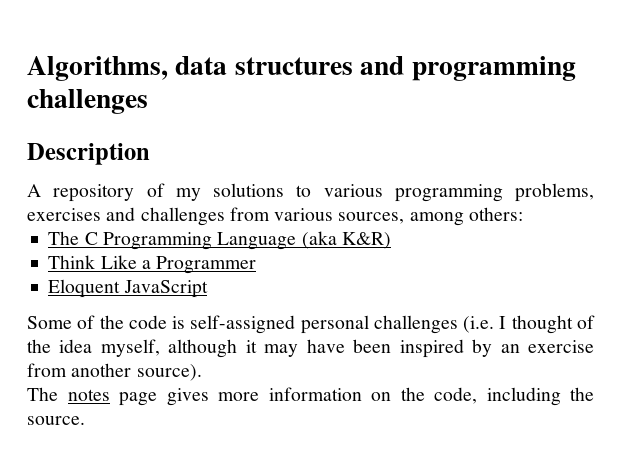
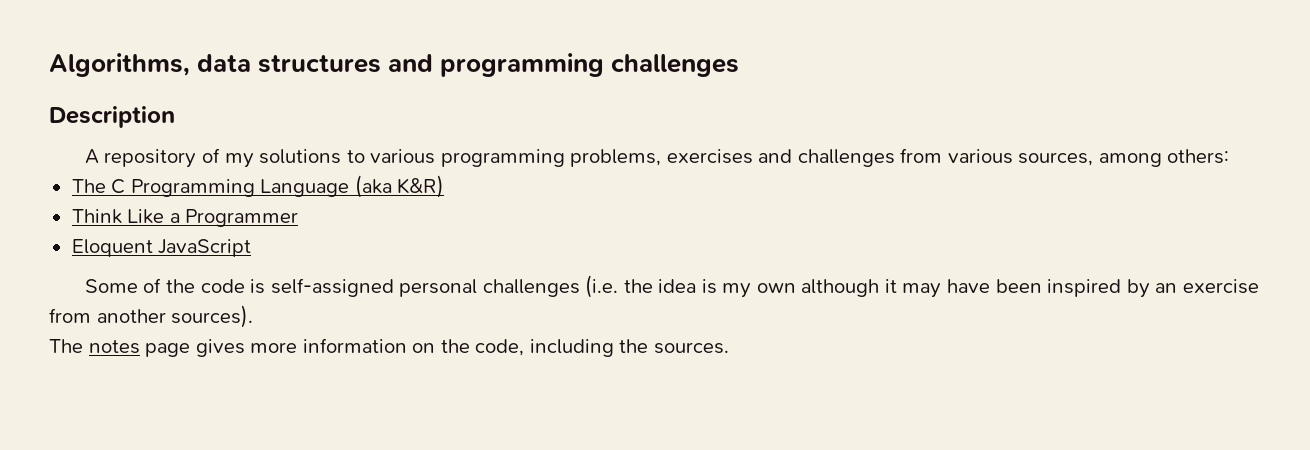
- Some of the code is self-assigned personal challenges (i.e. I thought of the idea myself, although it may have been inspired by an exercise from another source).
+ Some of the code is self-assigned personal challenges (i.e. the idea is my own although it may have been inspired by an exercise from another sources).
- The notes page gives more information on the code, including the source.
+ The notes page gives more information on the code, including the sources.

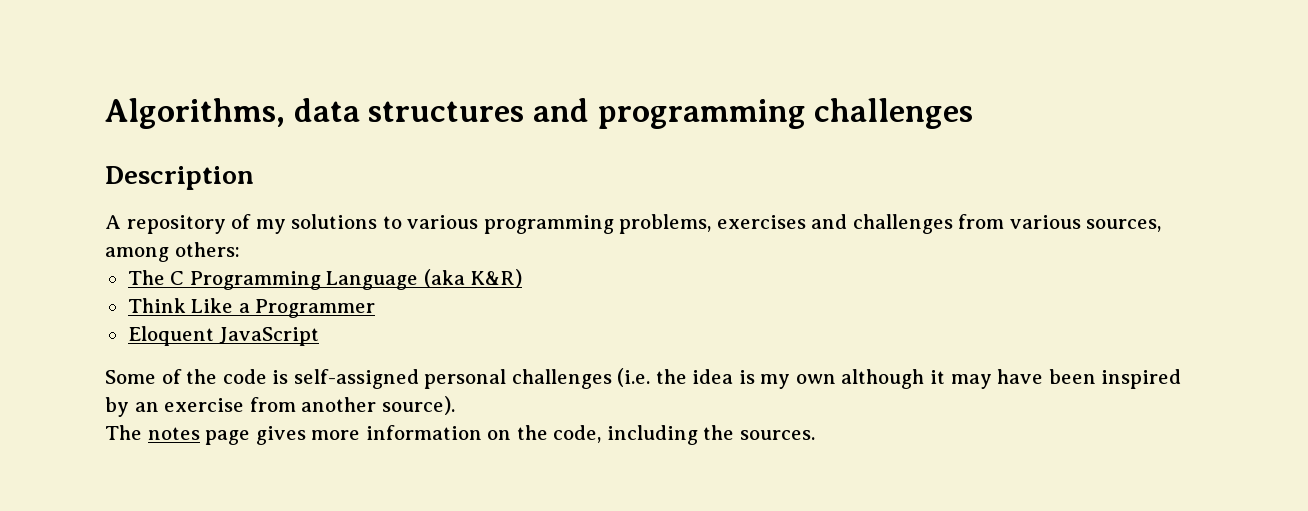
- Some of the code is self-assigned personal challenges (i.e. the idea is my own although it may have been inspired by an exercise from another sources).
+ Some of the code is self-assigned personal challenges (i.e. the idea is my own although it may have been inspired by an exercise from another source).

